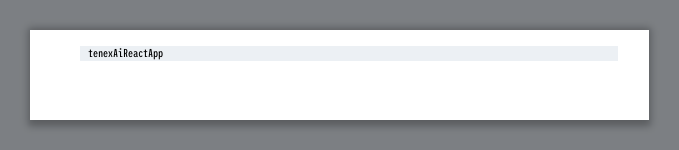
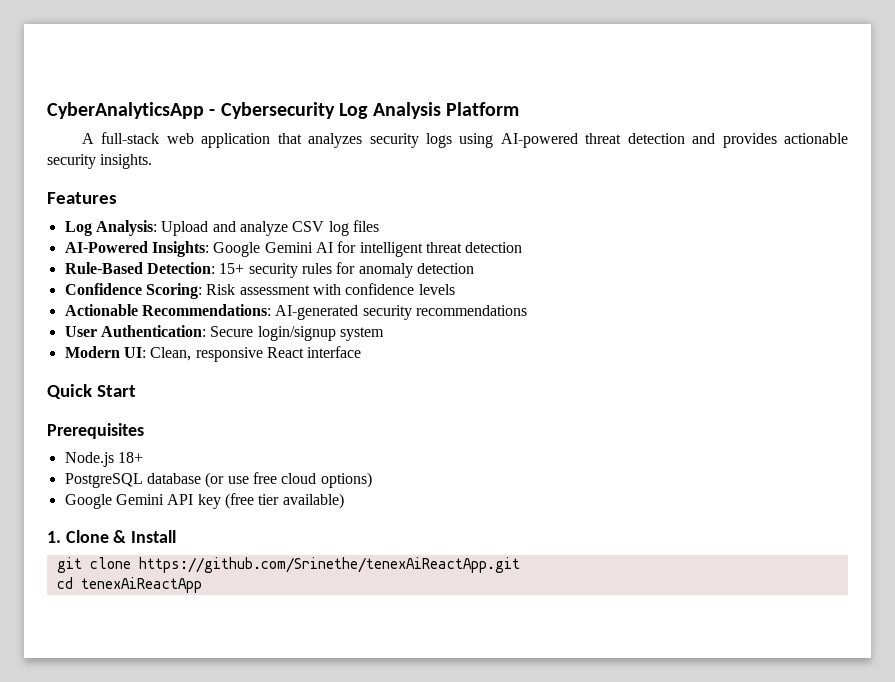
- tenexAiReactApp
+ CyberAnalyticsApp - Cybersecurity Log Analysis Platform
+ A full-stack web application that analyzes security logs using AI-powered threat detection and provides actionable security insights.
+ Features
+ Log Analysis: Upload and analyze CSV log files
+ AI-Powered Insights: Google Gemini AI for intelligent threat detection
+ Rule-Based Detection: 15+ security rules for anomaly detection
+ Confidence Scoring: Risk assessment with confidence levels
+ Actionable Recommendations: AI-generated security recommendations
+ User Authentication: Secure login/signup system
+ Modern UI: Clean, responsive React interface
+ Quick Start
+ Prerequisites
+ Node.js 18+
+ PostgreSQL database (or use free cloud options)
+ Google Gemini API key (free tier available)
+ 1. Clone & Install
+ git clone https://github.com/Srinethe/tenexAiReactApp.git
+ cd tenexAiReactApp

